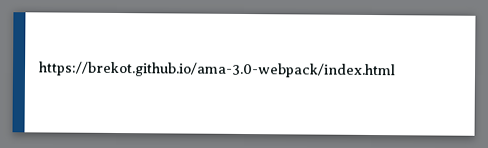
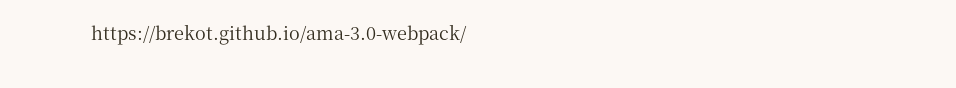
- https://brekot.github.io/ama-3.0-webpack/index.html
+ https://brekot.github.io/ama-3.0-webpack/

